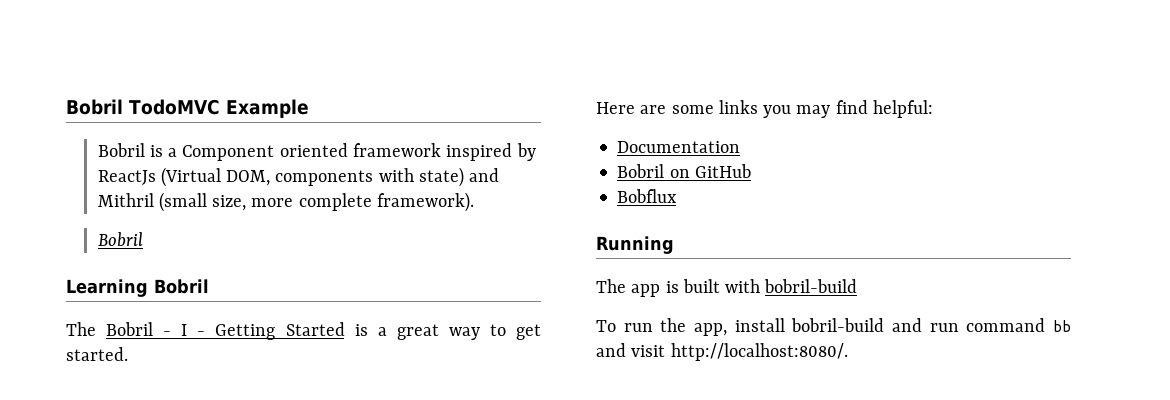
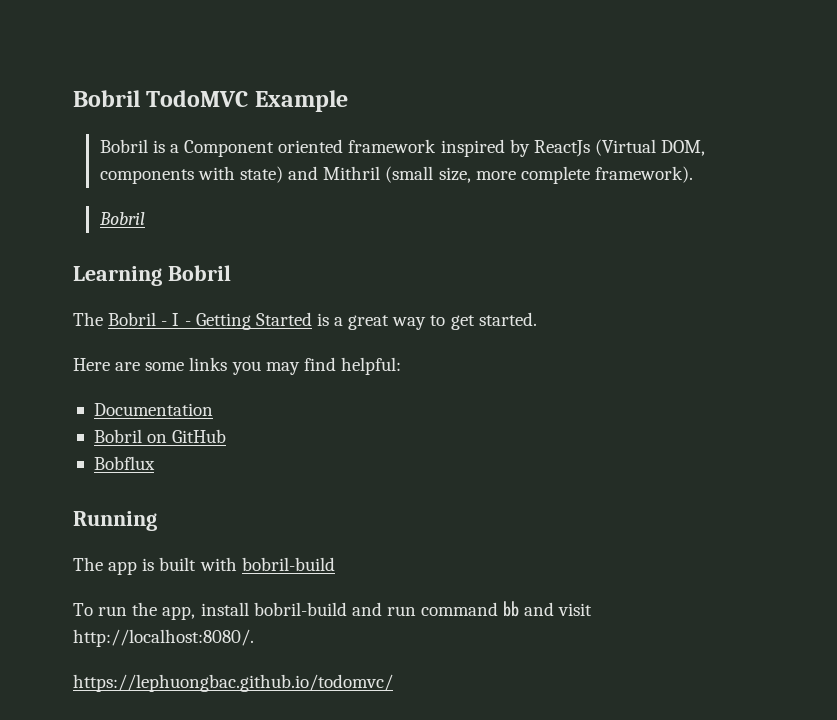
+ https://lephuongbac.github.io/todomvc/

